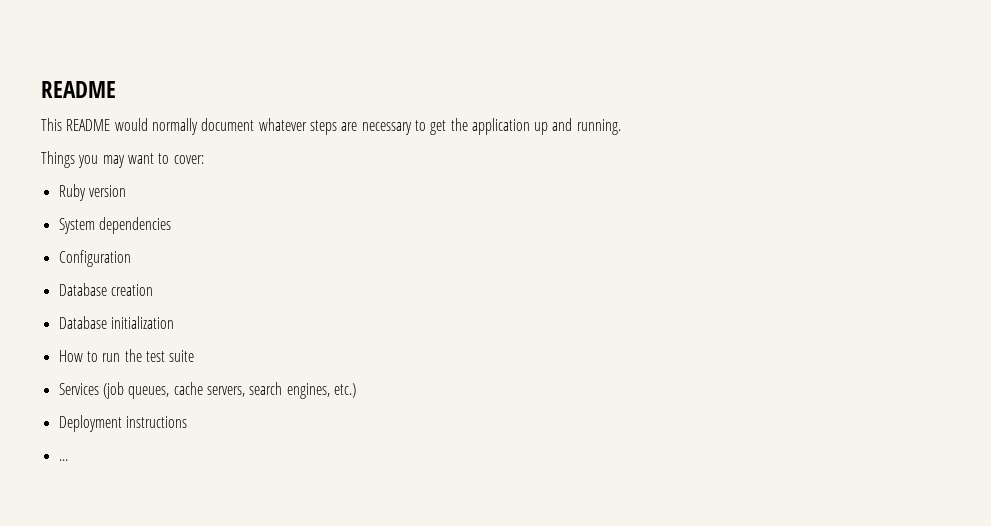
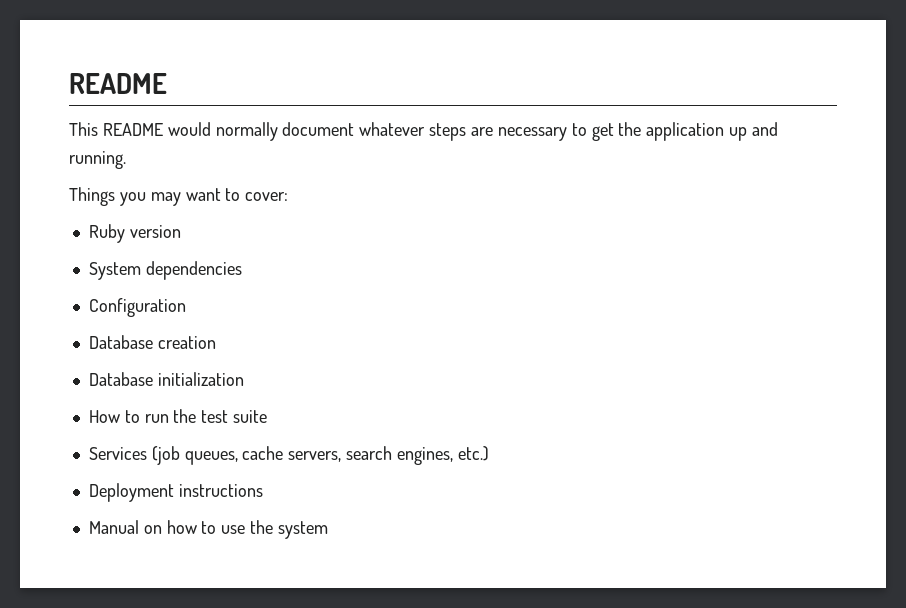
- ...
+ Manual on how to use the system

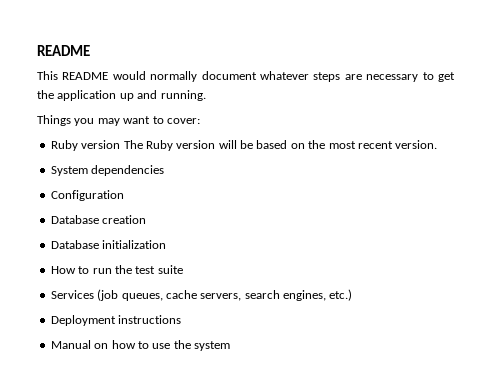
- Ruby version
+ Ruby version The Ruby version will be based on the most recent version.

